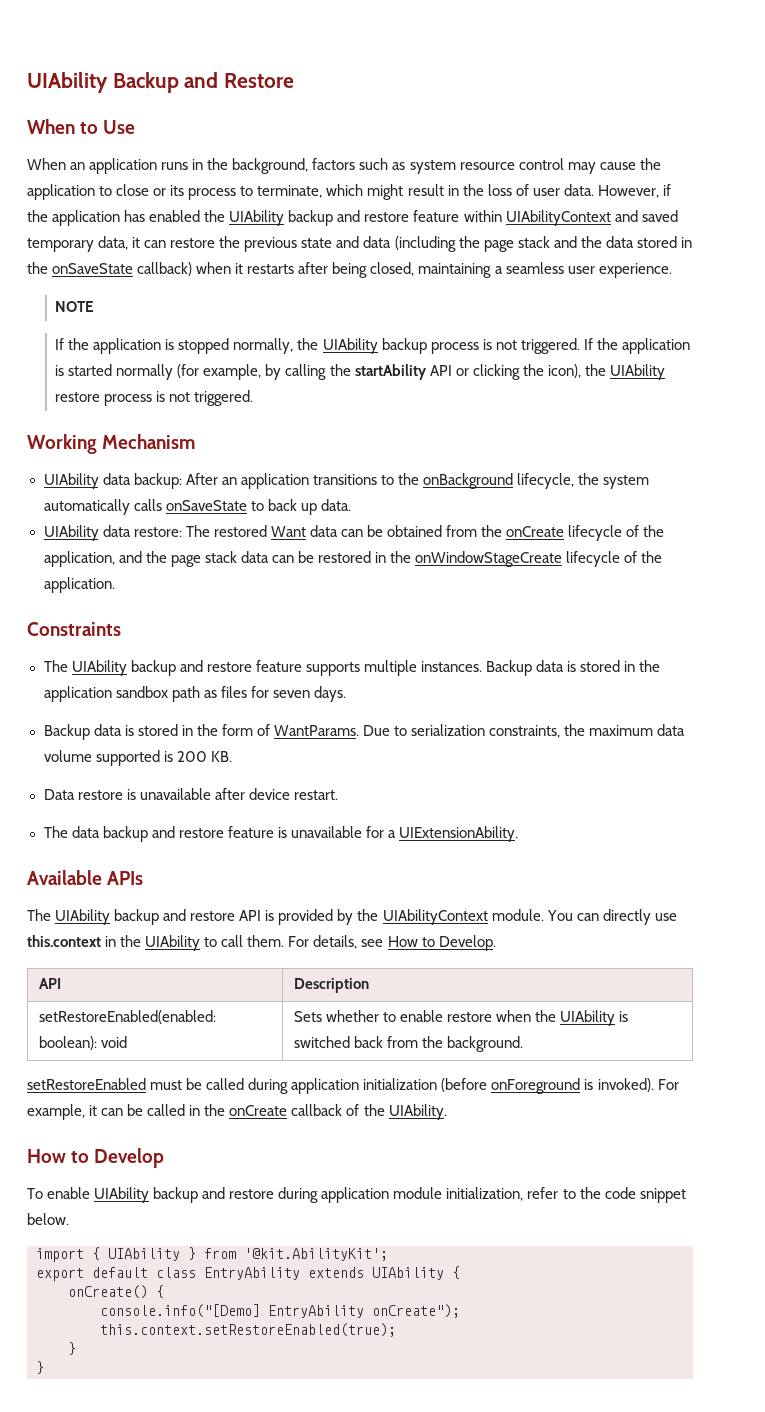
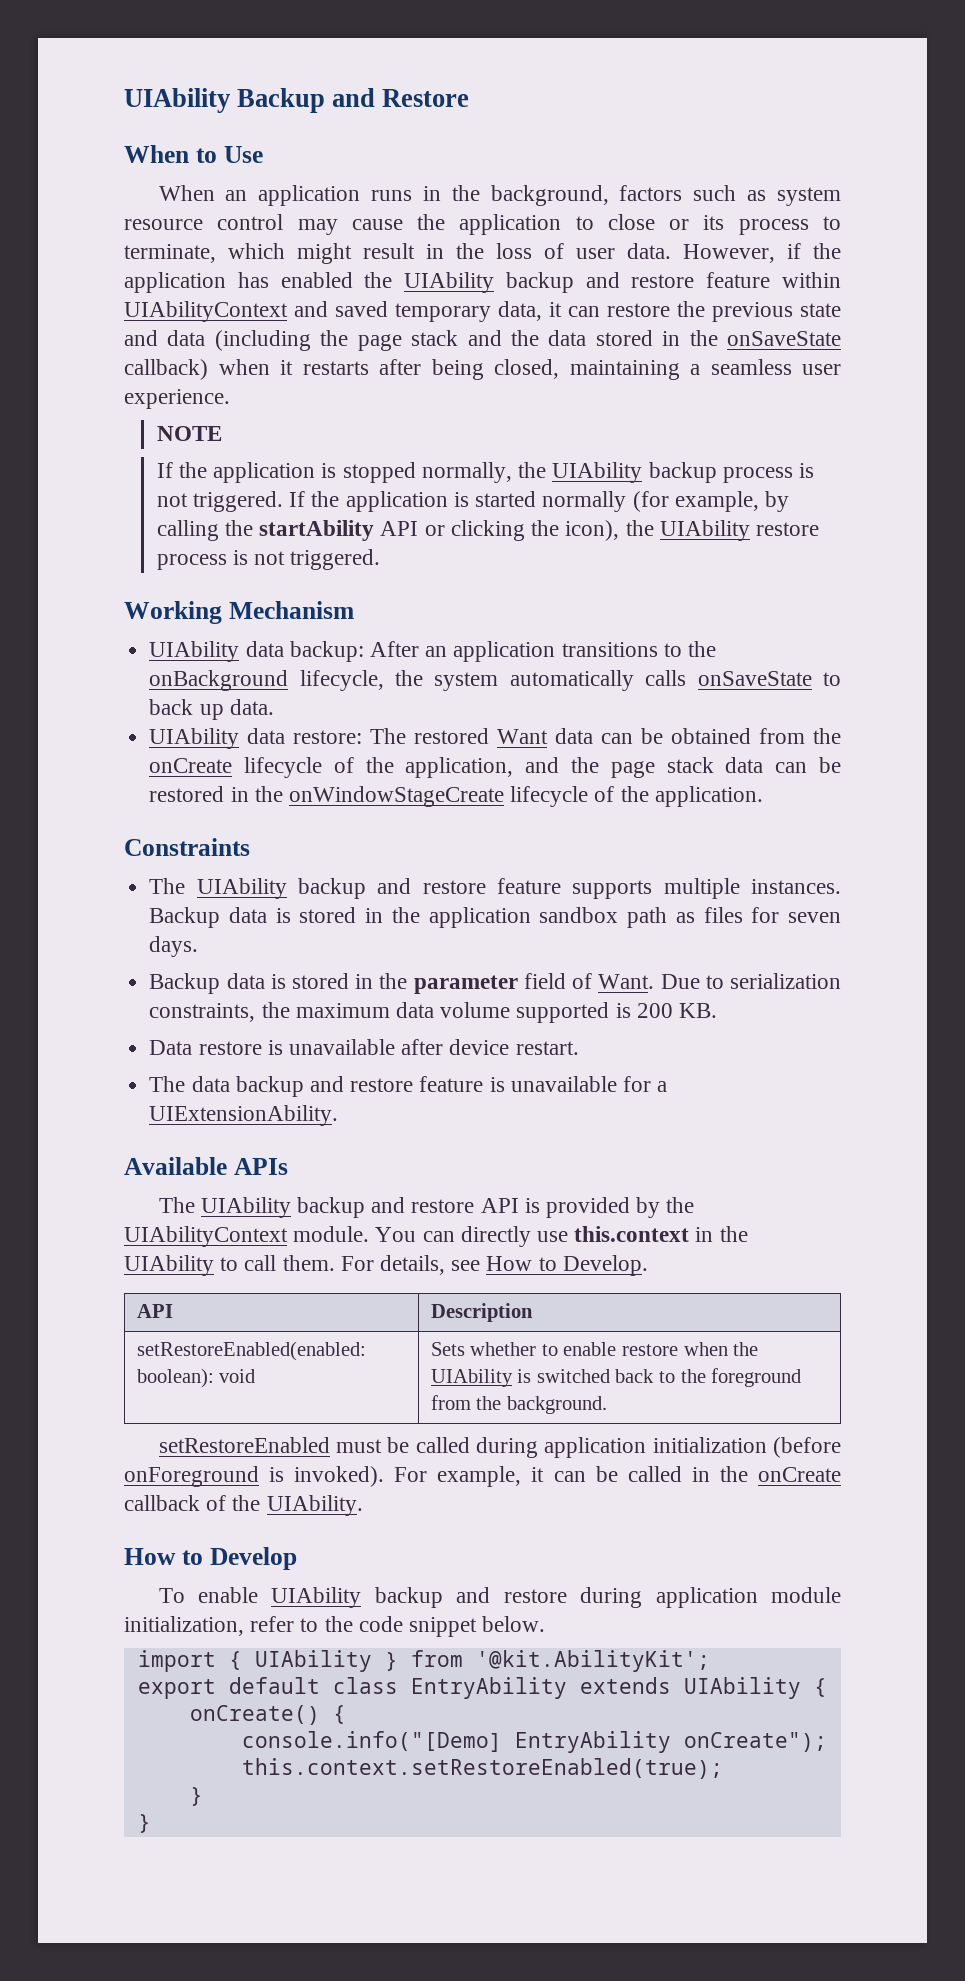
- Backup data is stored in the form of WantParams.
+ Backup data is stored in the parameter field of Want.
- setRestoreEnabled(enabled: boolean): void | Sets whether to enable restore when the UIAbility is switched back from the background.
+ setRestoreEnabled(enabled: boolean): void | Sets whether to enable restore when the UIAbility is switched back to the foreground from the background.

